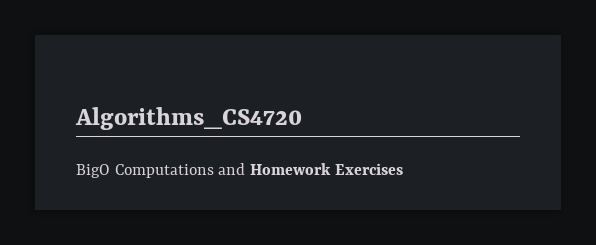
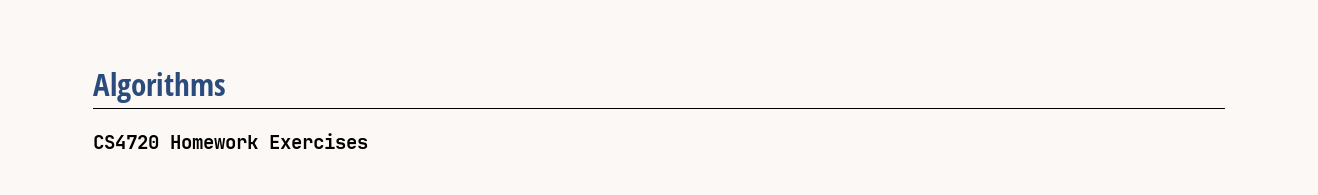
- Algorithms_CS4720
- BigO Computations and Homework Exercises
+ Algorithms
+ CS4720 Homework Exercises

